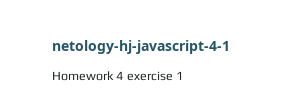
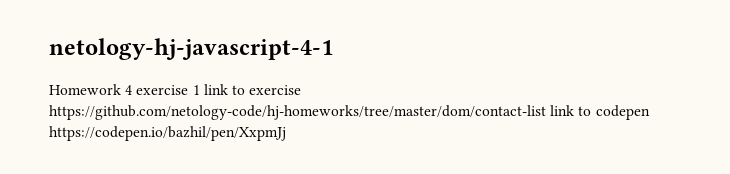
- Homework 4 exercise 1
+ Homework 4 exercise 1 link to exercise https://github.com/netology-code/hj-homeworks/tree/master/dom/contact-list link to codepen https://codepen.io/bazhil/pen/XxpmJj

